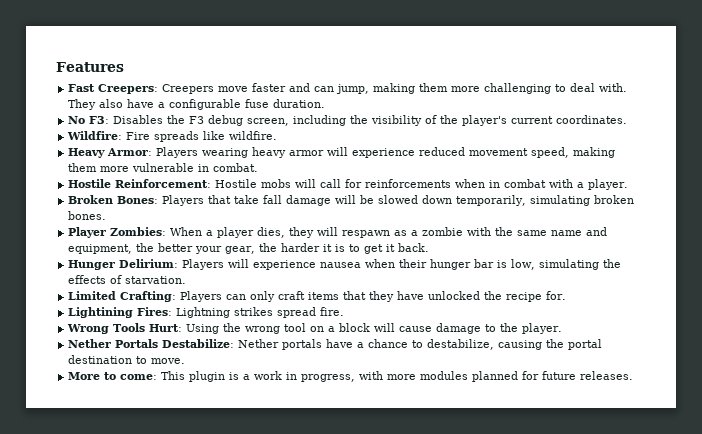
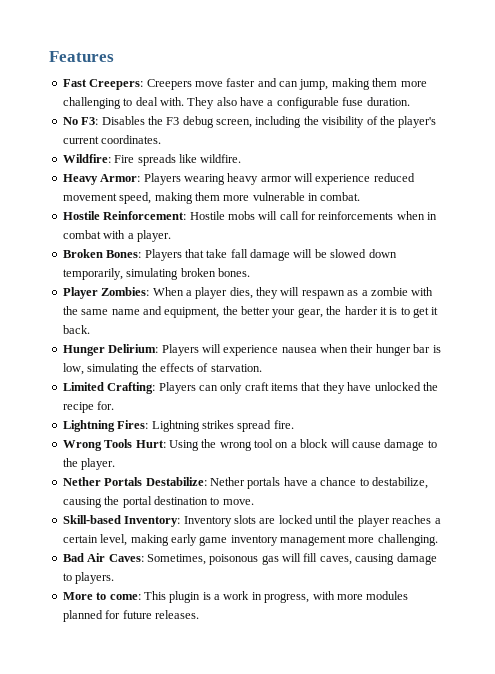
- Lightining Fires: Lightning strikes spread fire.
+ Lightning Fires: Lightning strikes spread fire.
+ Skill-based Inventory: Inventory slots are locked until the player reaches a certain level, making early game inventory management more challenging.
+ Bad Air Caves: Sometimes, poisonous gas will fill caves, causing damage to players.

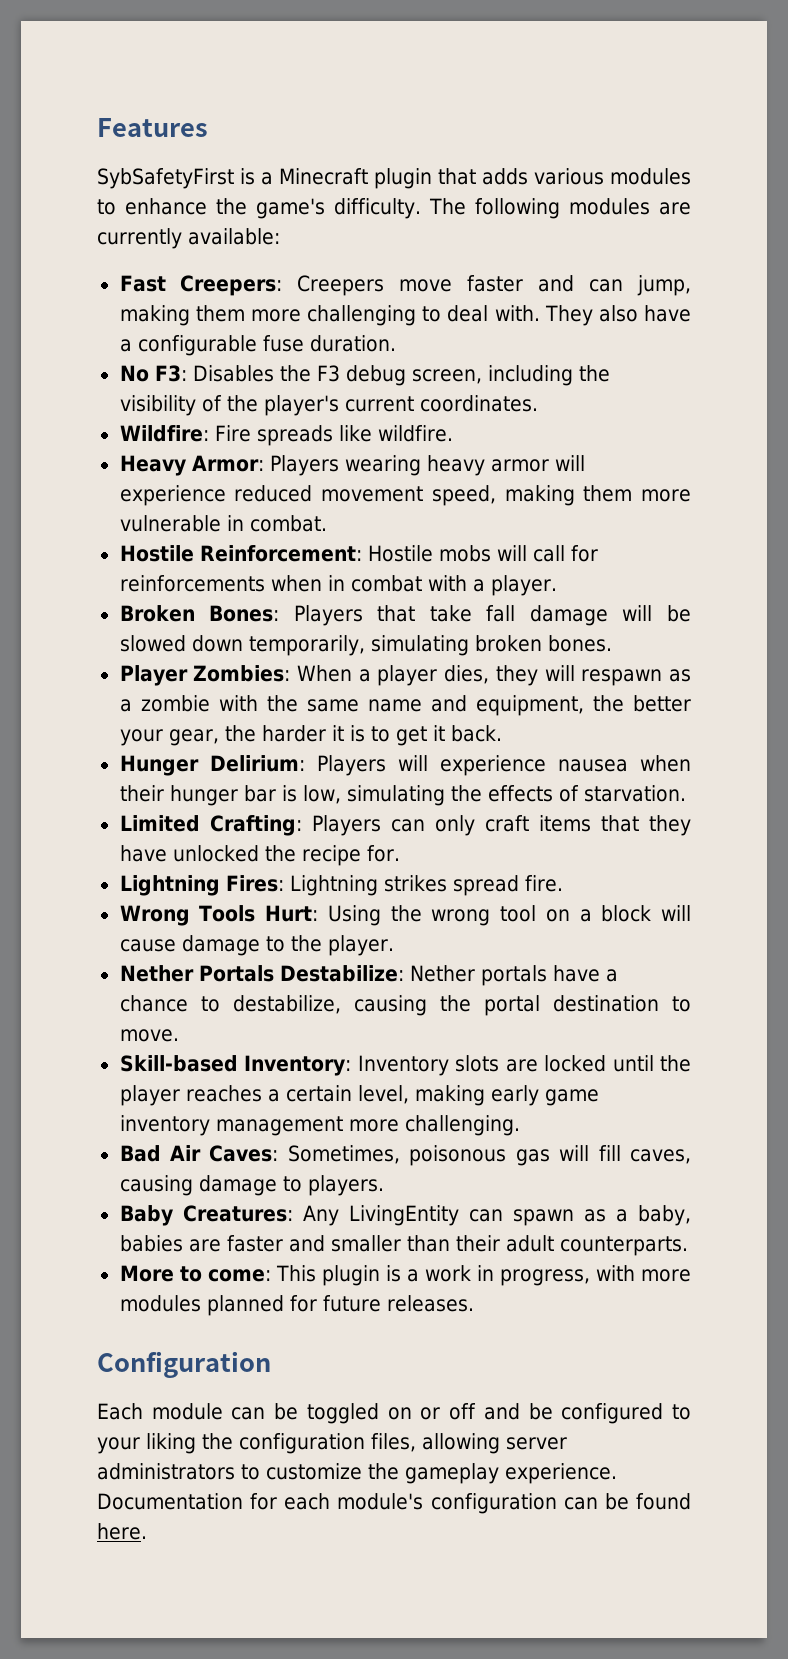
+ SybSafetyFirst is a Minecraft plugin that adds various modules to enhance the game's difficulty. The following modules are currently available:
+ Baby Creatures: Any LivingEntity can spawn as a baby, babies are faster and smaller than their adult counterparts.
+ Configuration
+ Each module can be toggled on or off and be configured to your liking the configuration files, allowing server administrators to customize the gameplay experience. Documentation for each module's configuration can be found here.

